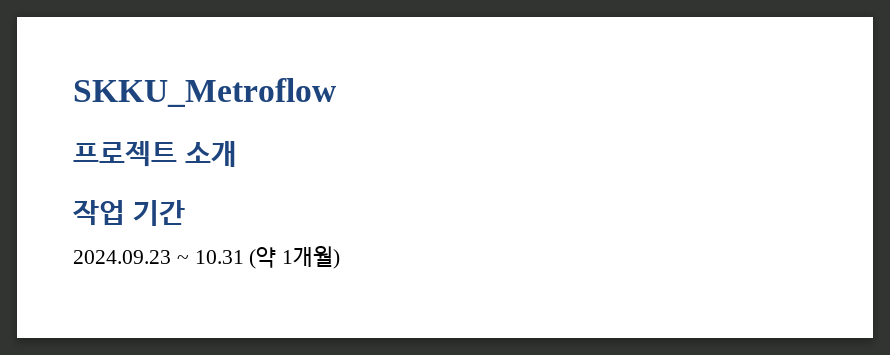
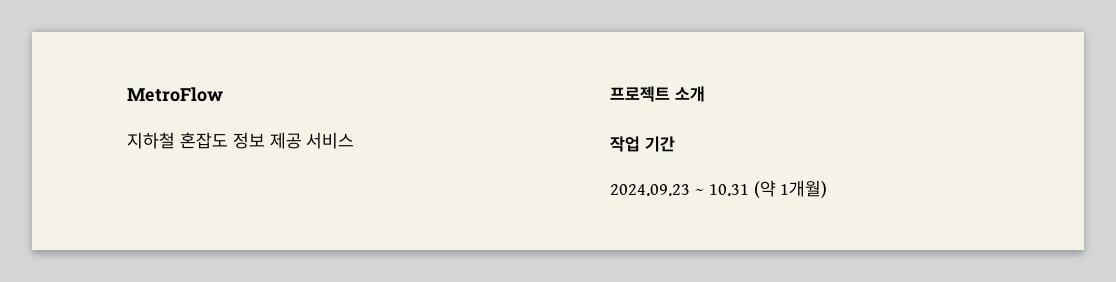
- SKKU_Metroflow
+ MetroFlow
+ 지하철 혼잡도 정보 제공 서비스

